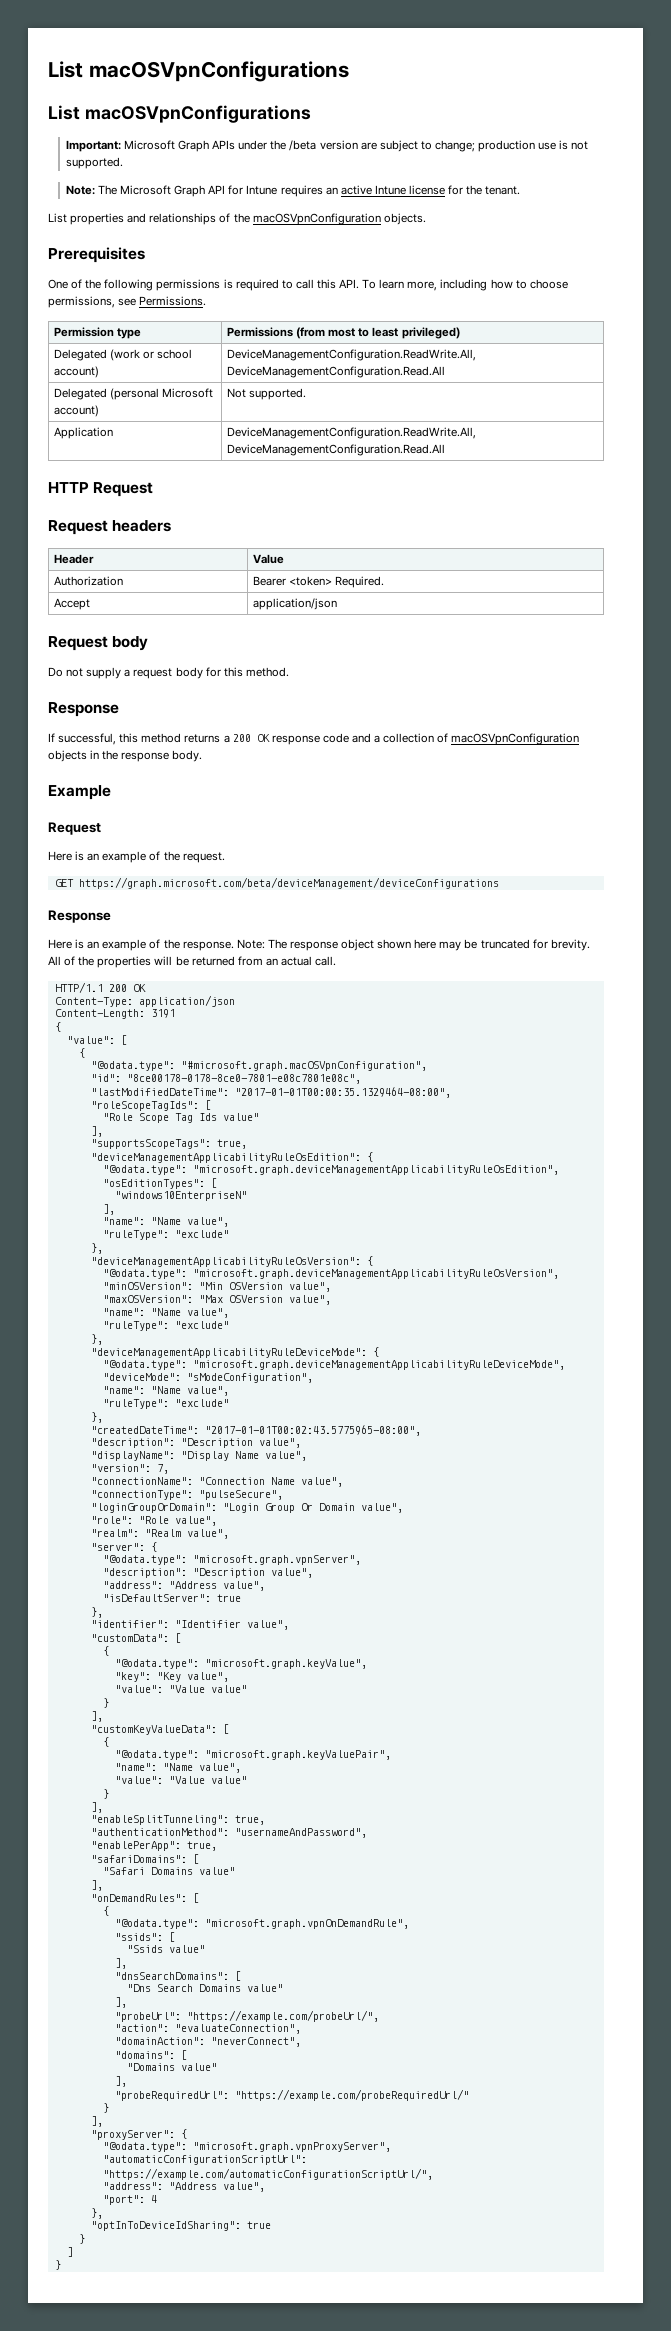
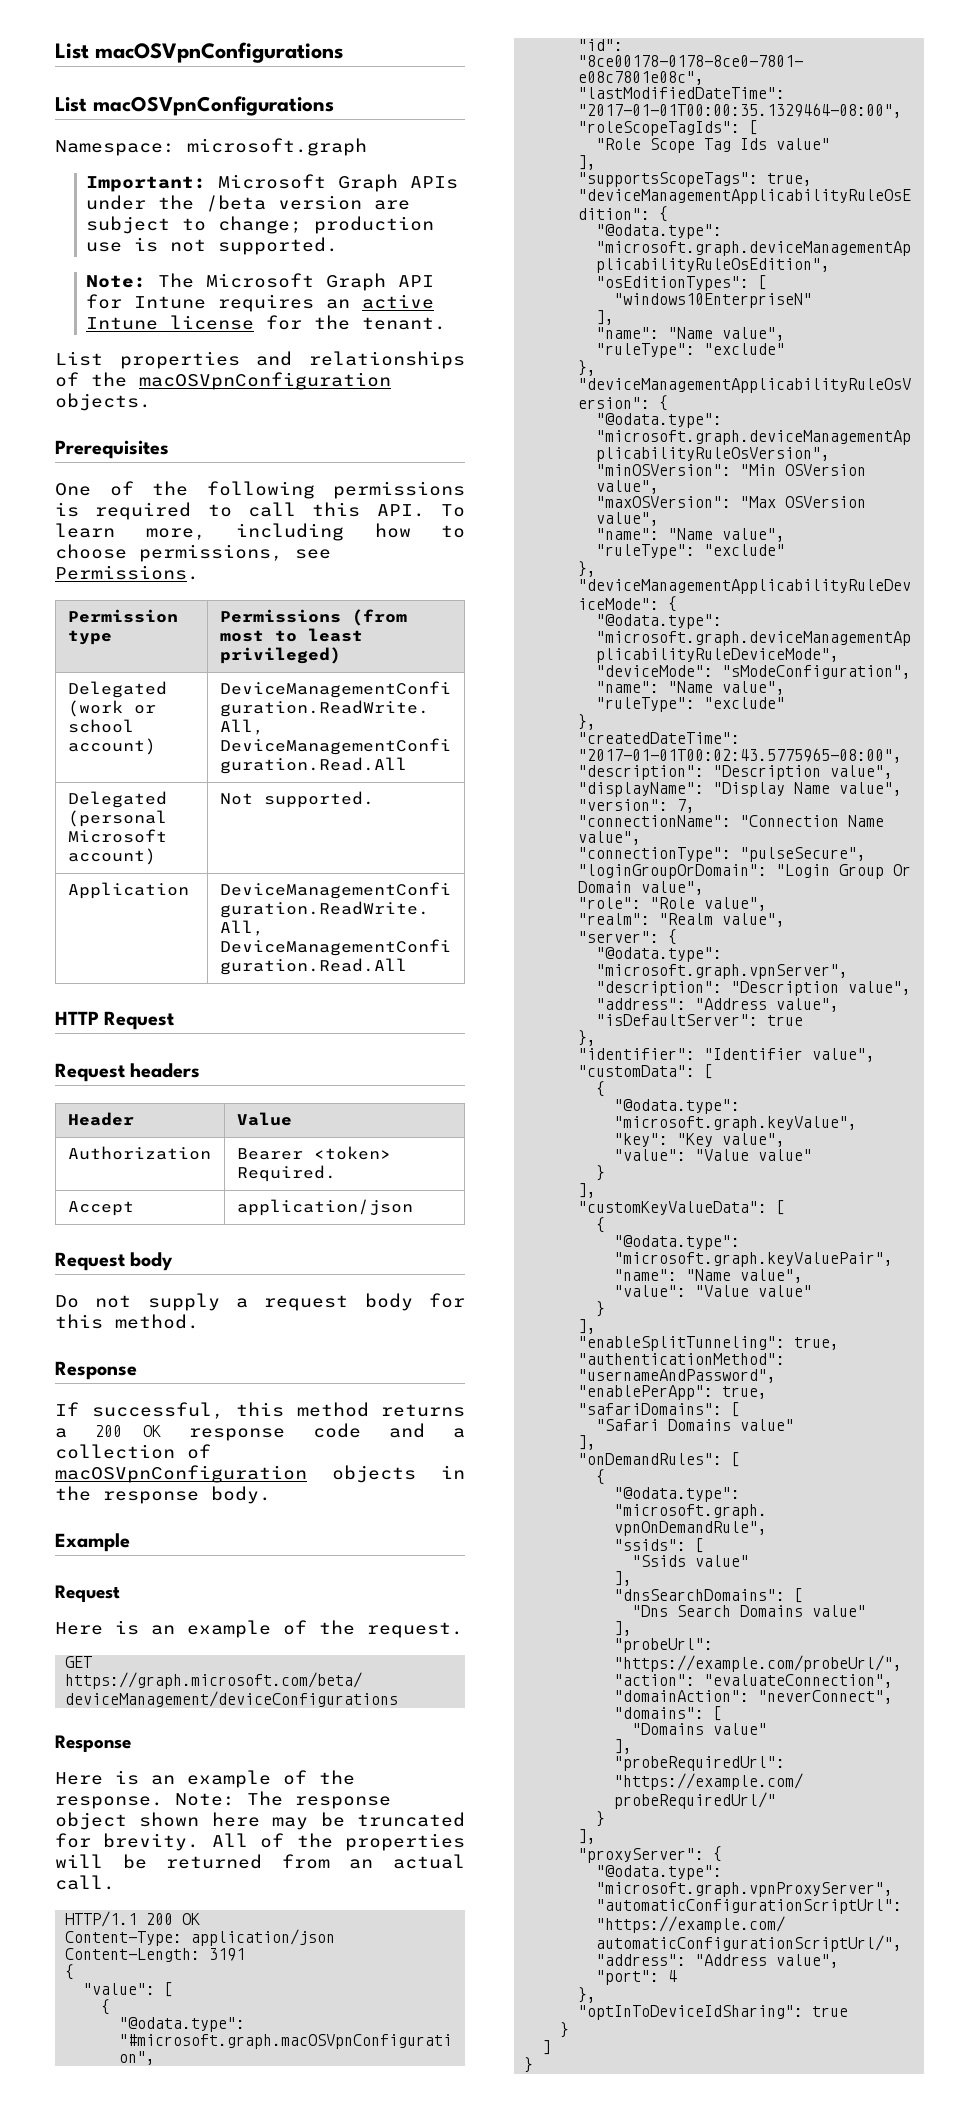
+ Namespace: microsoft.graph

